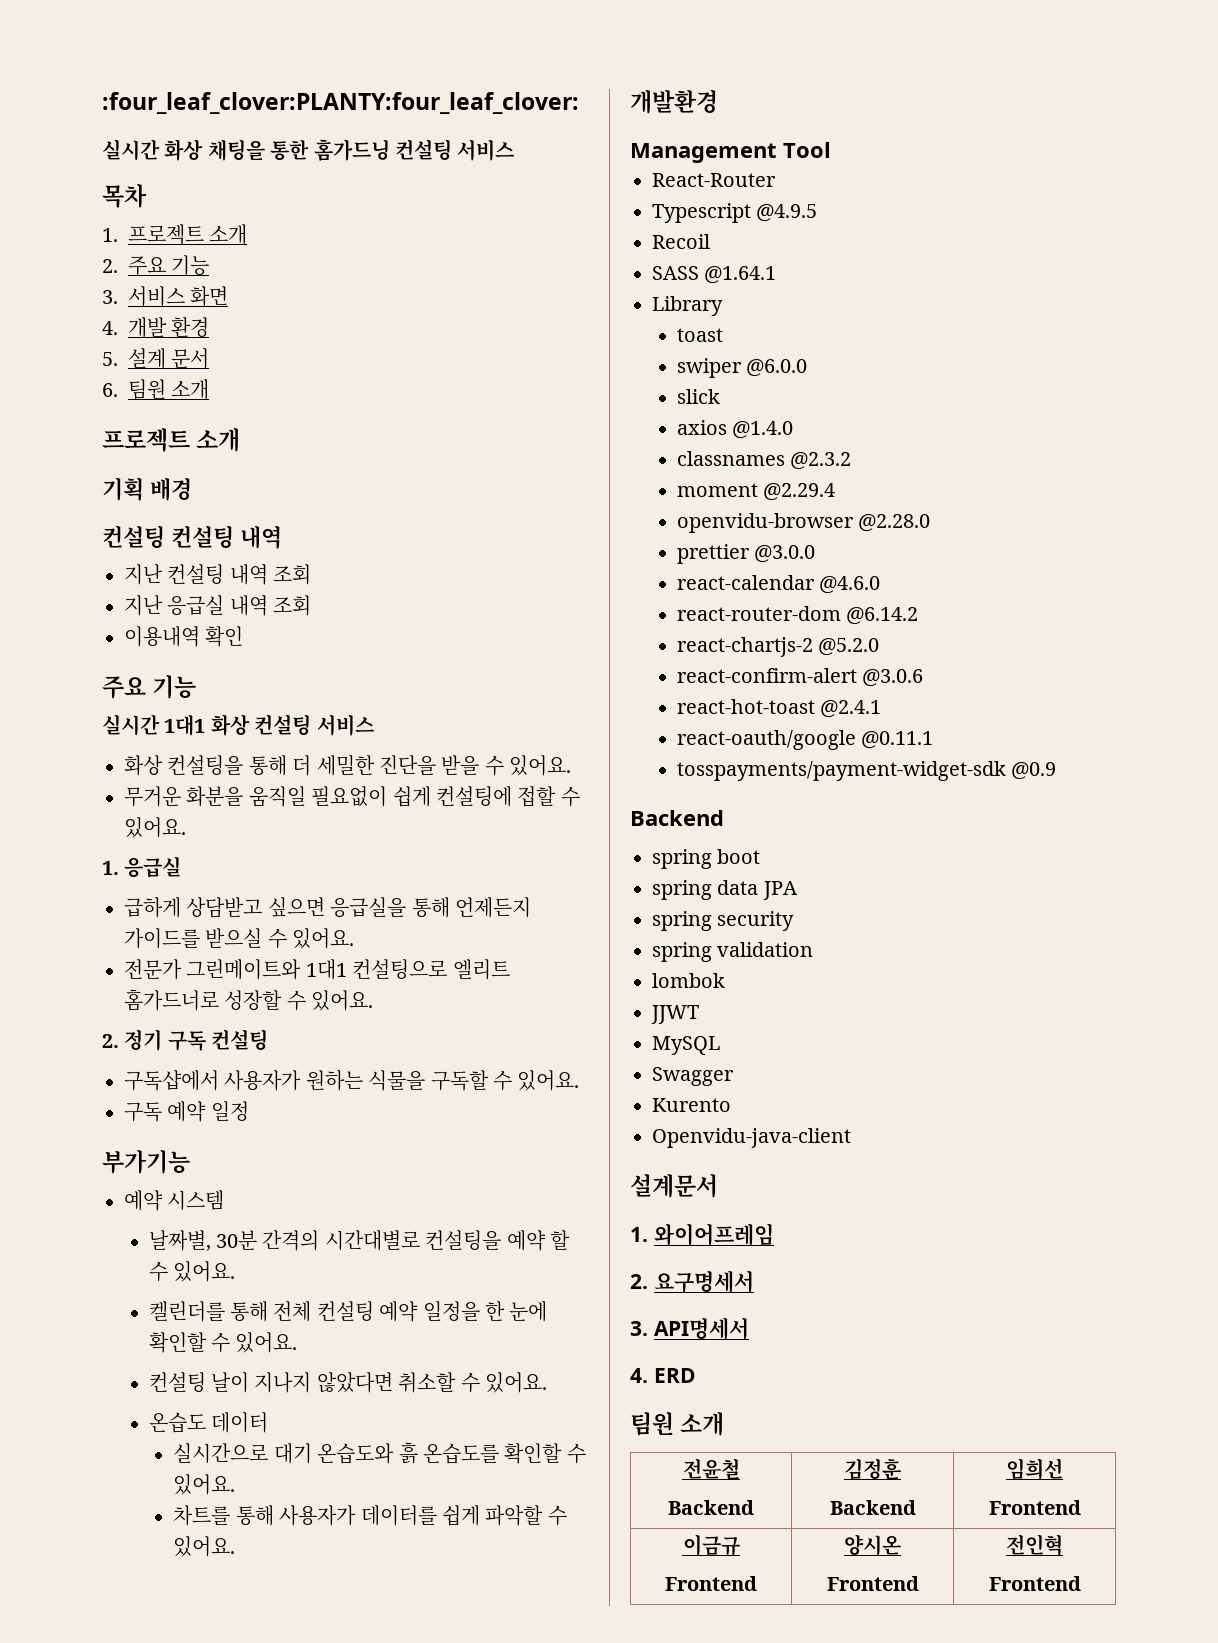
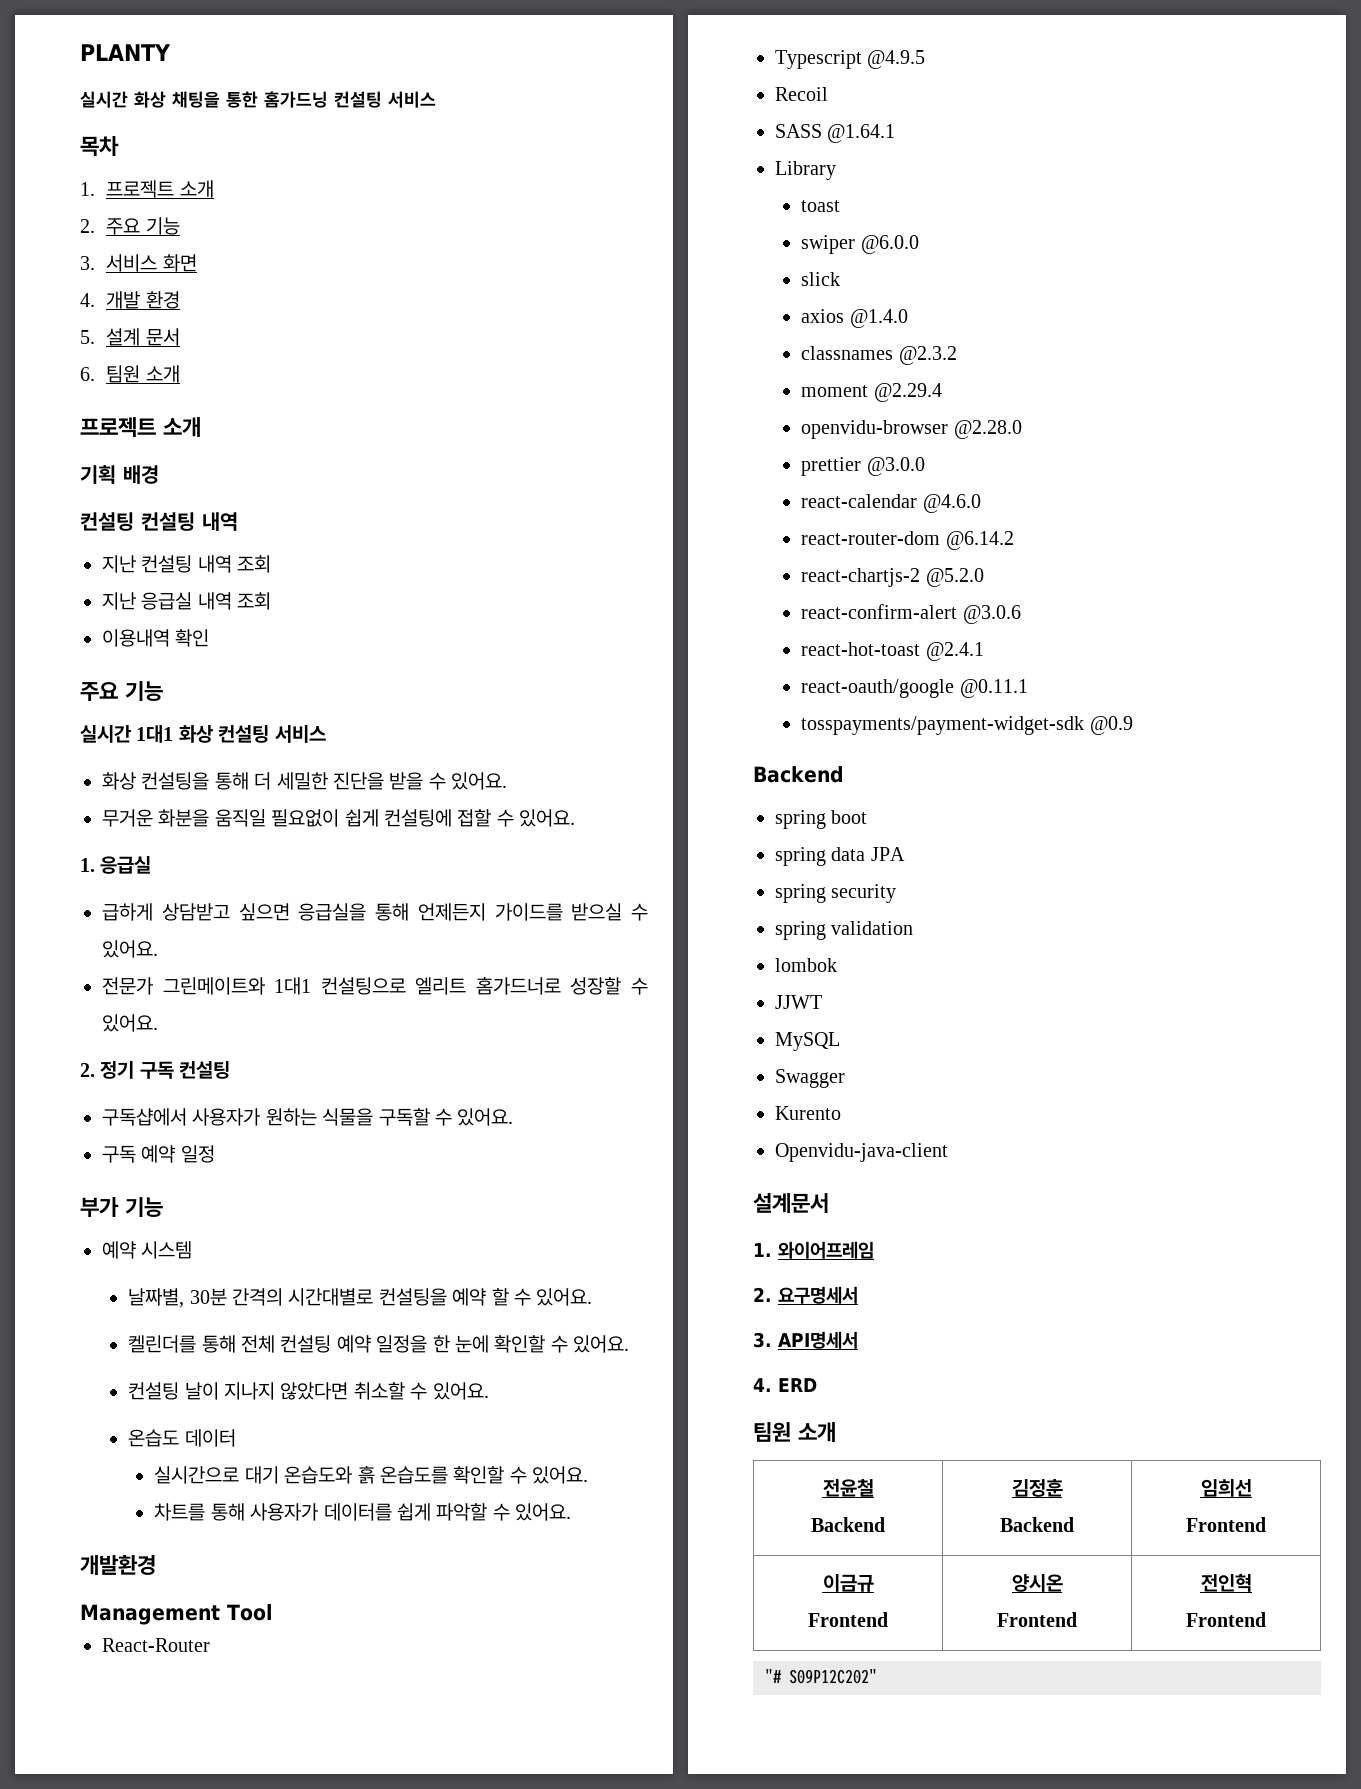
- :four_leaf_clover:PLANTY:four_leaf_clover:
+ PLANTY
- 부가기능
+ 부가 기능
+ "# S09P12C202"

